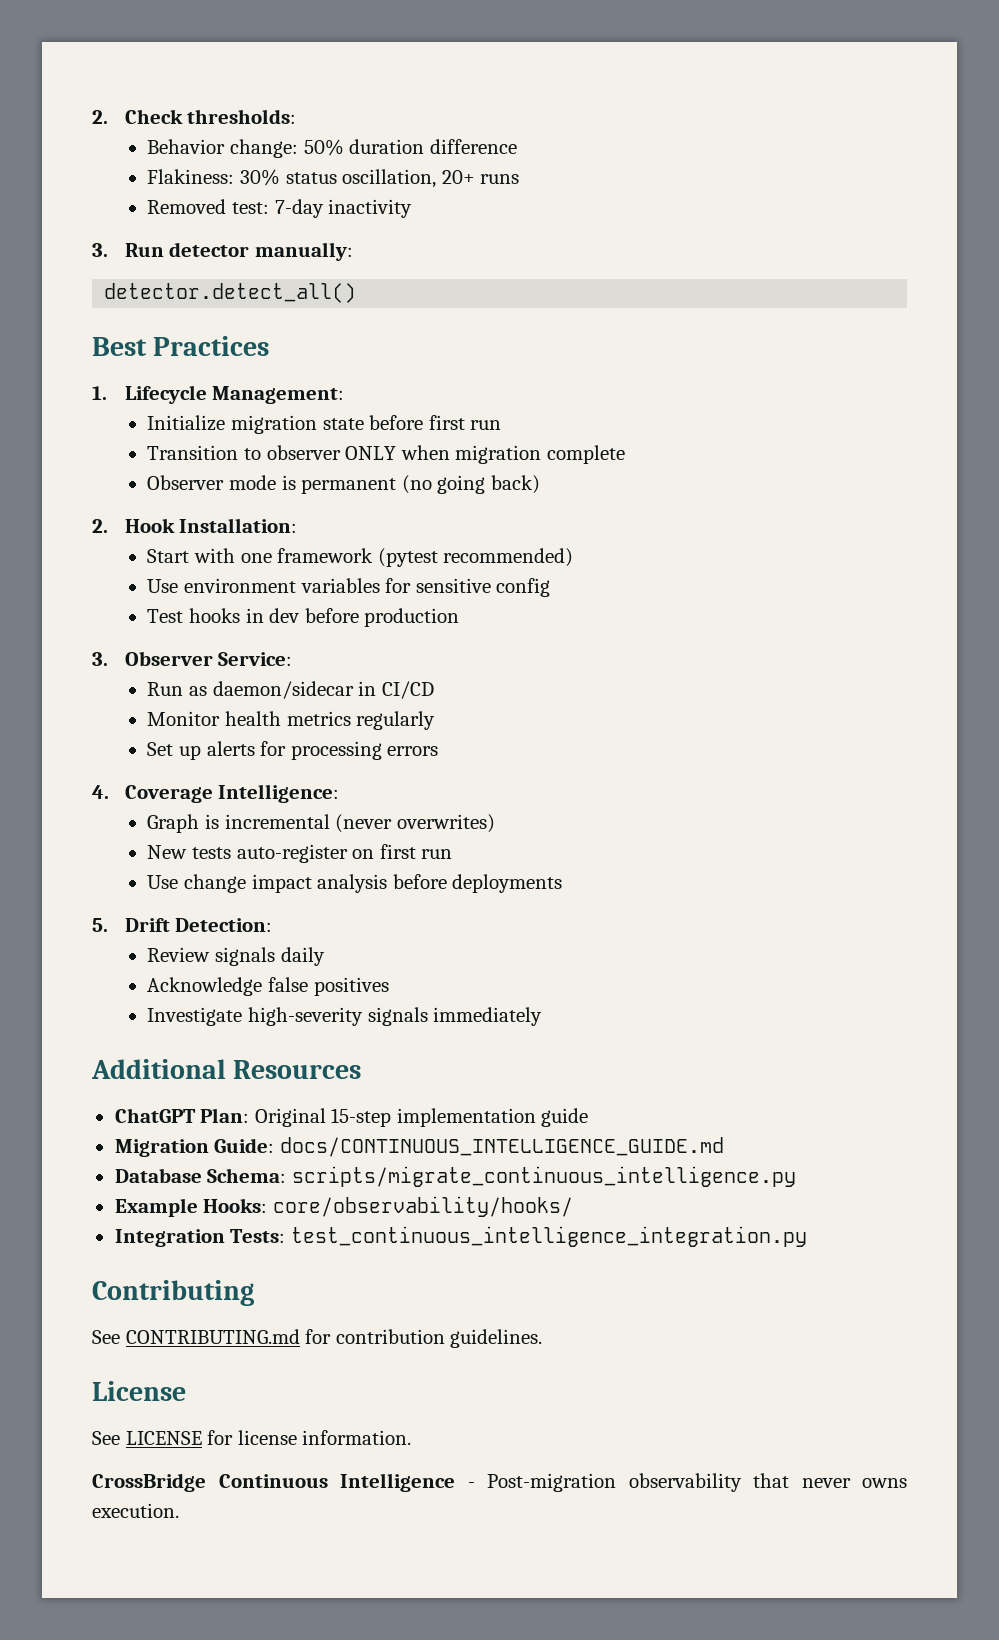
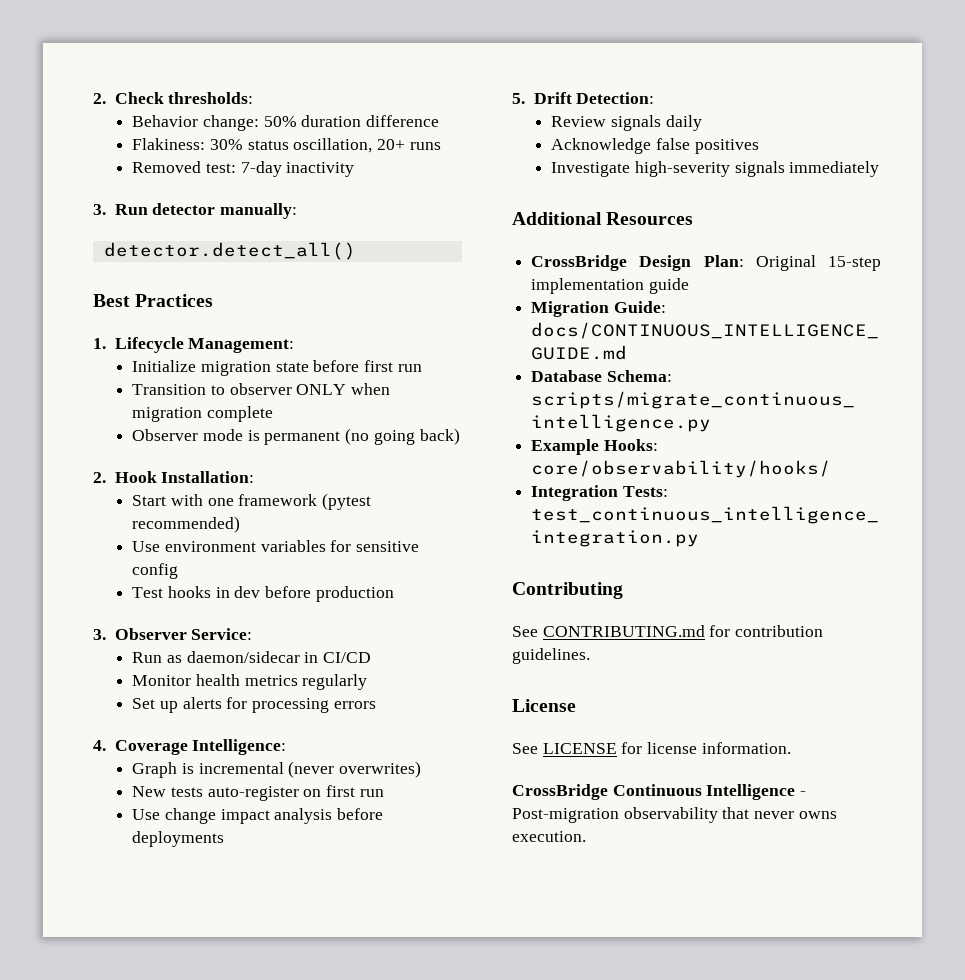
- ChatGPT Plan: Original 15-step implementation guide
+ CrossBridge Design Plan: Original 15-step implementation guide

